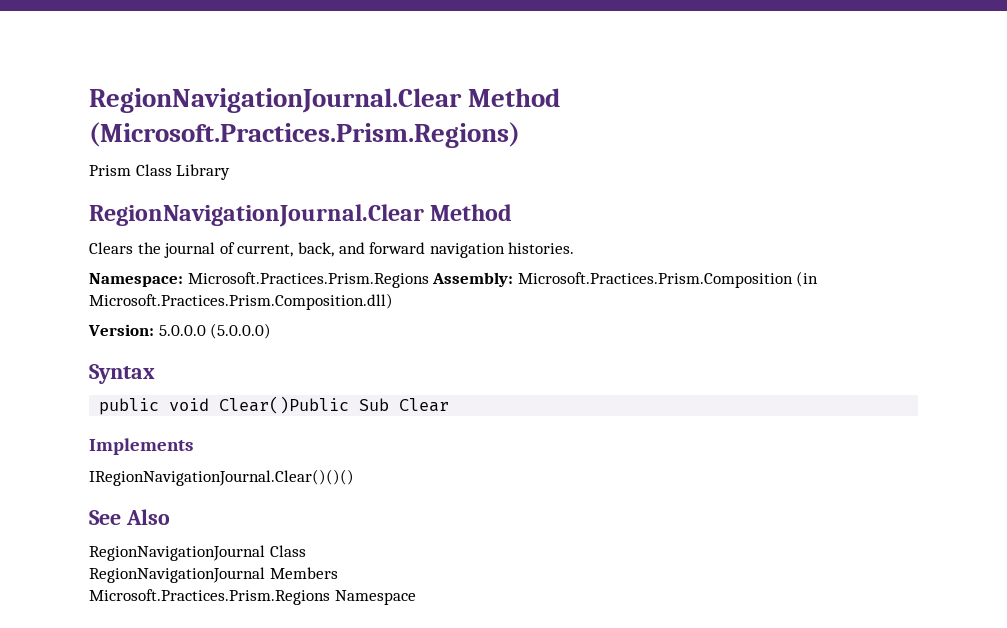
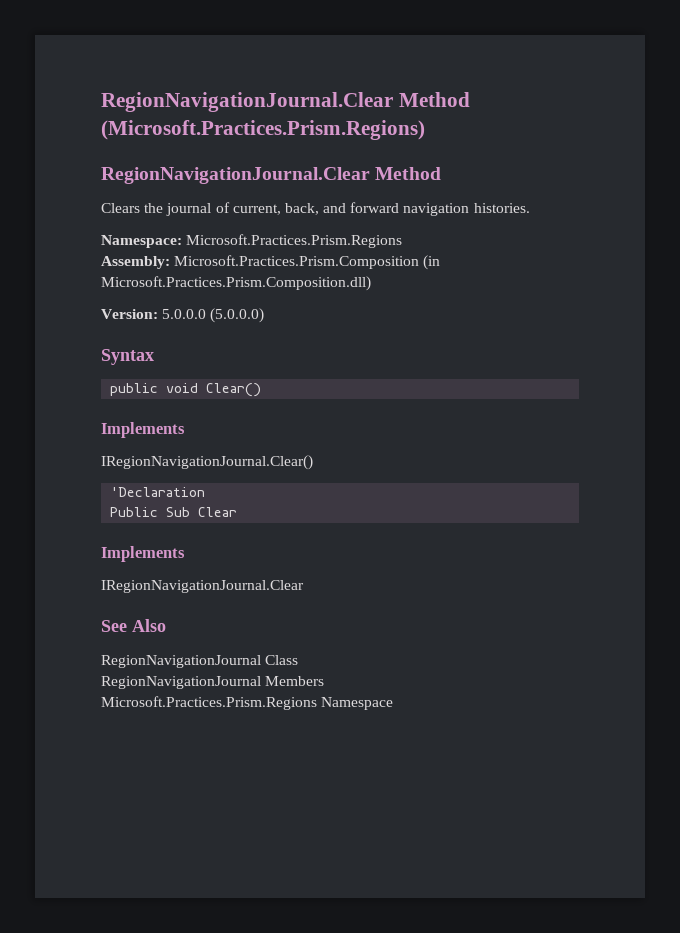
- Prism Class Library
- Namespace: Microsoft.Practices.Prism.Regions Assembly: Microsoft.Practices.Prism.Composition (in Microsoft.Practices.Prism.Composition.dll)
+ Namespace: Microsoft.Practices.Prism.Regions
+ Assembly: Microsoft.Practices.Prism.Composition (in Microsoft.Practices.Prism.Composition.dll)
- public void Clear()Public Sub Clear
+ public void Clear()
+ Implements
+ IRegionNavigationJournal.Clear()
+ 'Declaration
+ Public Sub Clear
- IRegionNavigationJournal.Clear()()()
+ IRegionNavigationJournal.Clear

